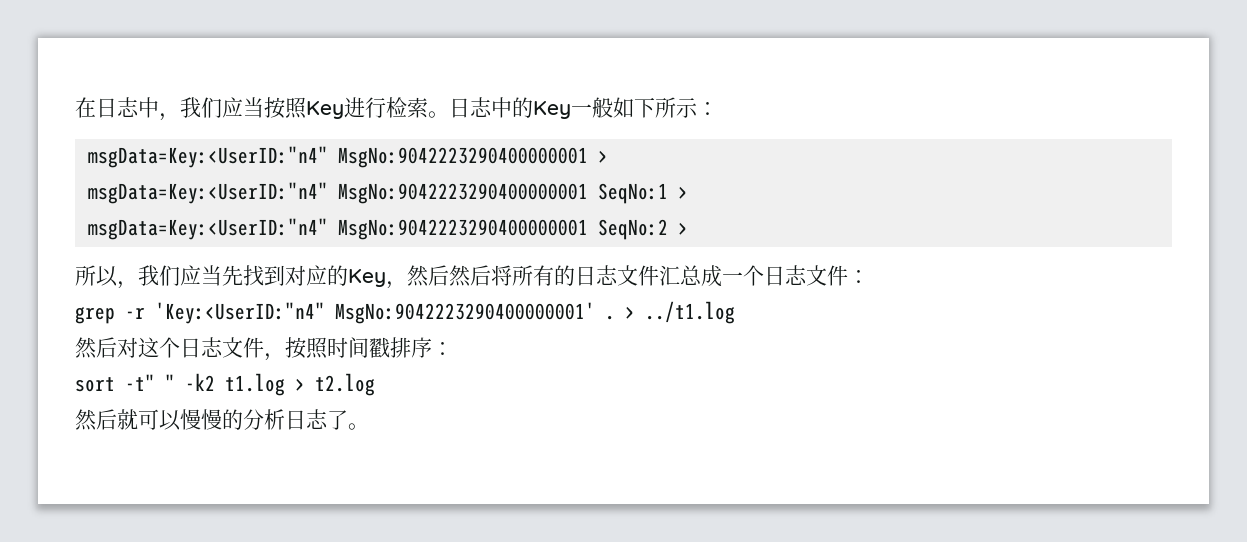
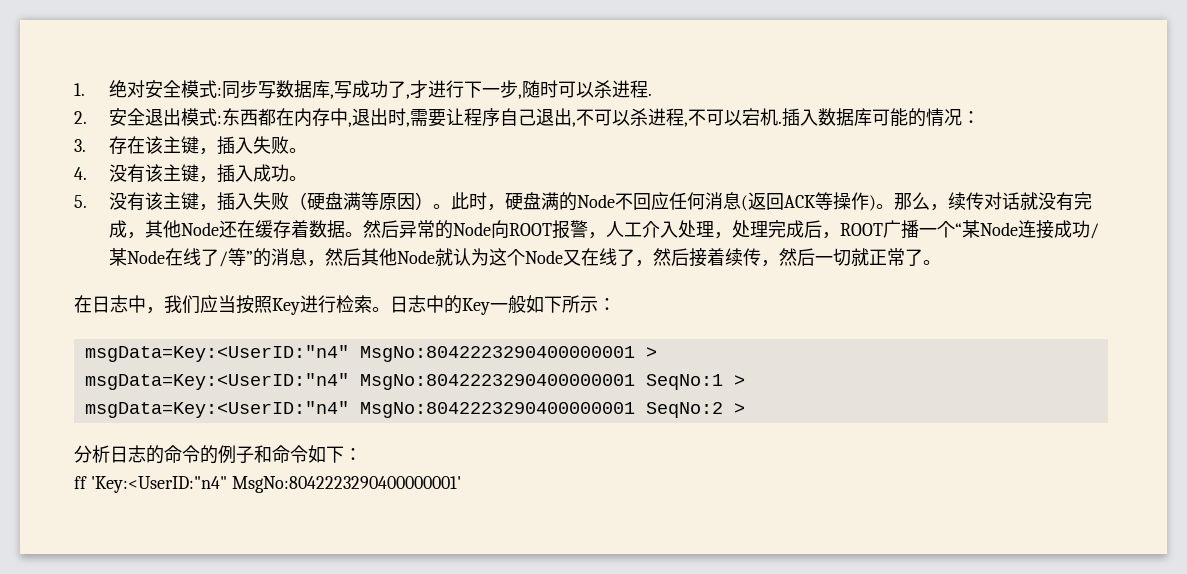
+ 1.绝对安全模式:同步写数据库,写成功了,才进行下一步,随时可以杀进程.
+ 2.安全退出模式:东西都在内存中,退出时,需要让程序自己退出,不可以杀进程,不可以宕机.插入数据库可能的情况：
+ 3.存在该主键，插入失败。
+ 4.没有该主键，插入成功。
+ 5.没有该主键，插入失败（硬盘满等原因）。此时，硬盘满的Node不回应任何消息(返回ACK等操作)。那么，续传对话就没有完成，其他Node还在缓存着数据。然后异常的Node向ROOT报警，人工介入处理，处理完成后，ROOT广播一个“某Node连接成功/某Node在线了/等”的消息，然后其他Node就认为这个Node又在线了，然后接着续传，然后一切就正常了。
- msgData=Key:<UserID:"n4" MsgNo:9042223290400000001 >
- msgData=Key:<UserID:"n4" MsgNo:9042223290400000001 SeqNo:1 >
+ msgData=Key:<UserID:"n4" MsgNo:8042223290400000001 >
+ msgData=Key:<UserID:"n4" MsgNo:8042223290400000001 SeqNo:1 >
- msgData=Key:<UserID:"n4" MsgNo:9042223290400000001 SeqNo:2 >
+ msgData=Key:<UserID:"n4" MsgNo:8042223290400000001 SeqNo:2 >
- 所以，我们应当先找到对应的Key，然后然后将所有的日志文件汇总成一个日志文件：
- grep -r 'Key:<UserID:"n4" MsgNo:9042223290400000001' . > ../t1.log
- 然后对这个日志文件，按照时间戳排序：
- sort -t" " -k2 t1.log > t2.log
- 然后就可以慢慢的分析日志了。
+ 分析日志的命令的例子和命令如下：
+ ff 'Key:<UserID:"n4" MsgNo:8042223290400000001'

